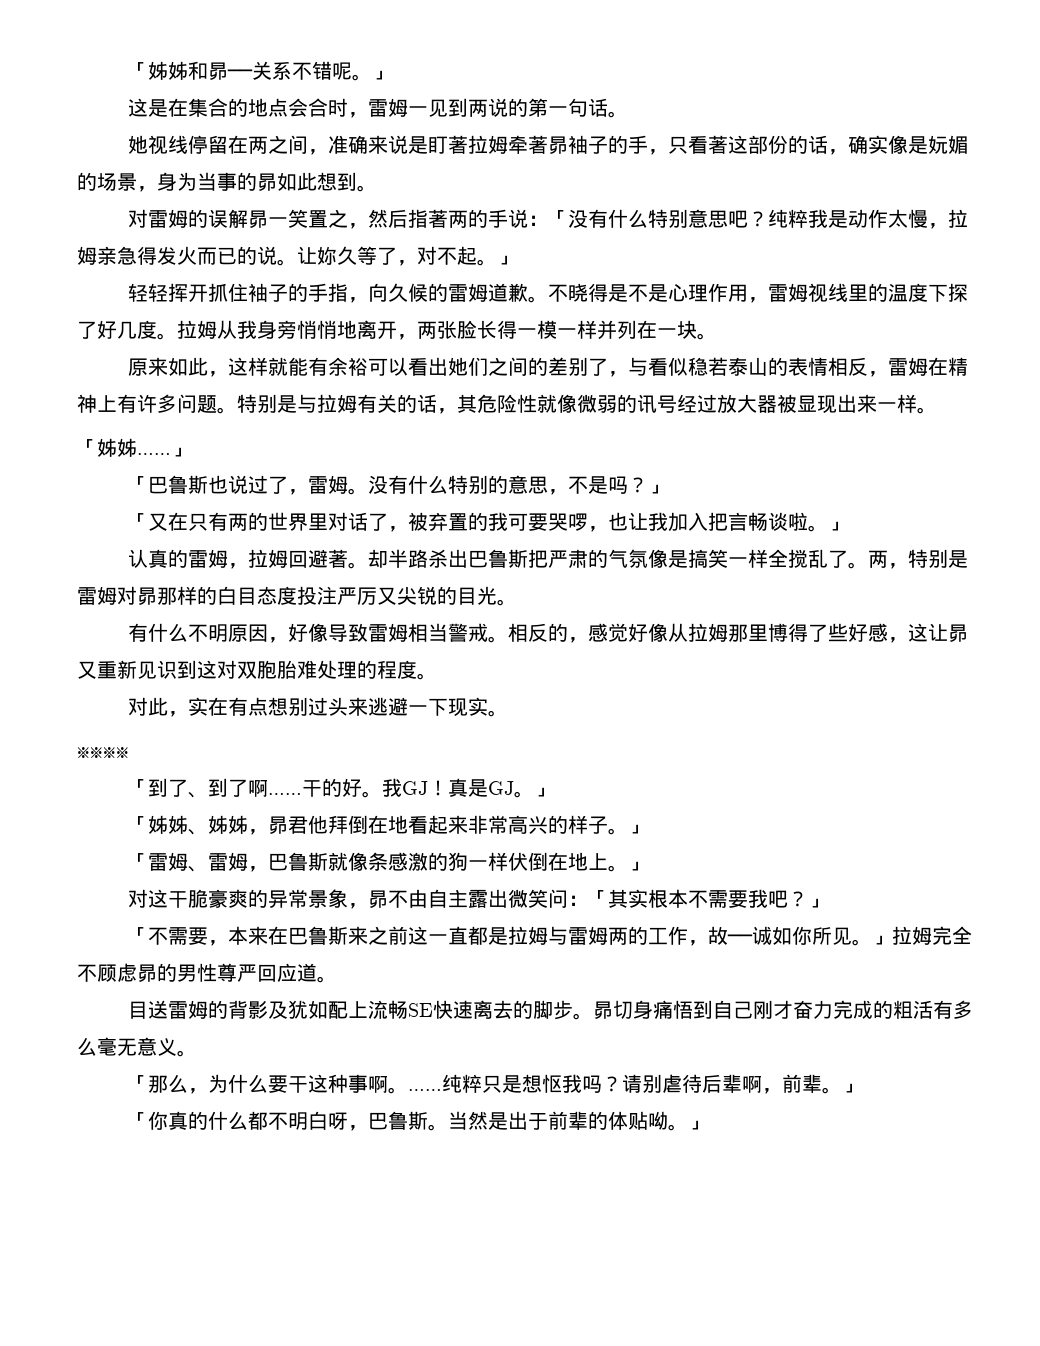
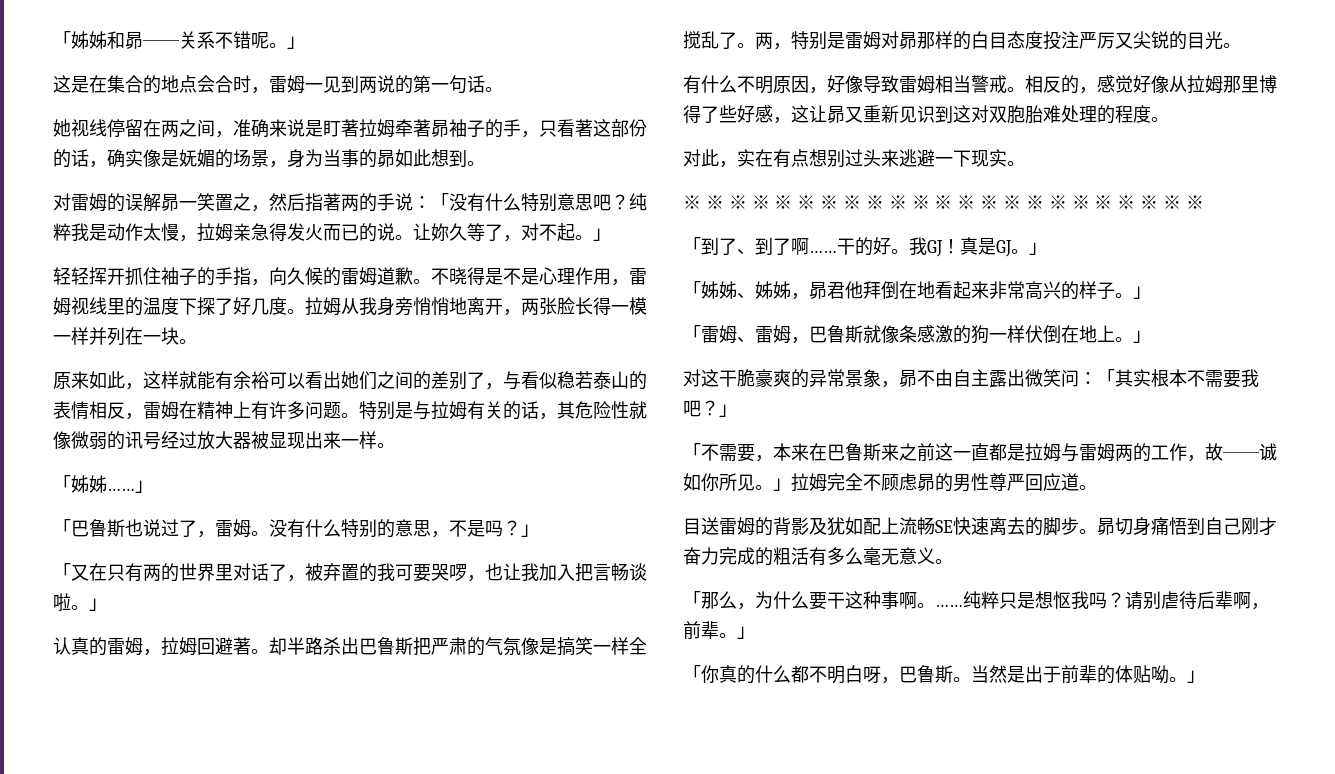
- ※※※※
+ ※ ※ ※ ※ ※ ※ ※ ※ ※ ※ ※ ※ ※ ※ ※ ※ ※ ※ ※ ※ ※ ※ ※

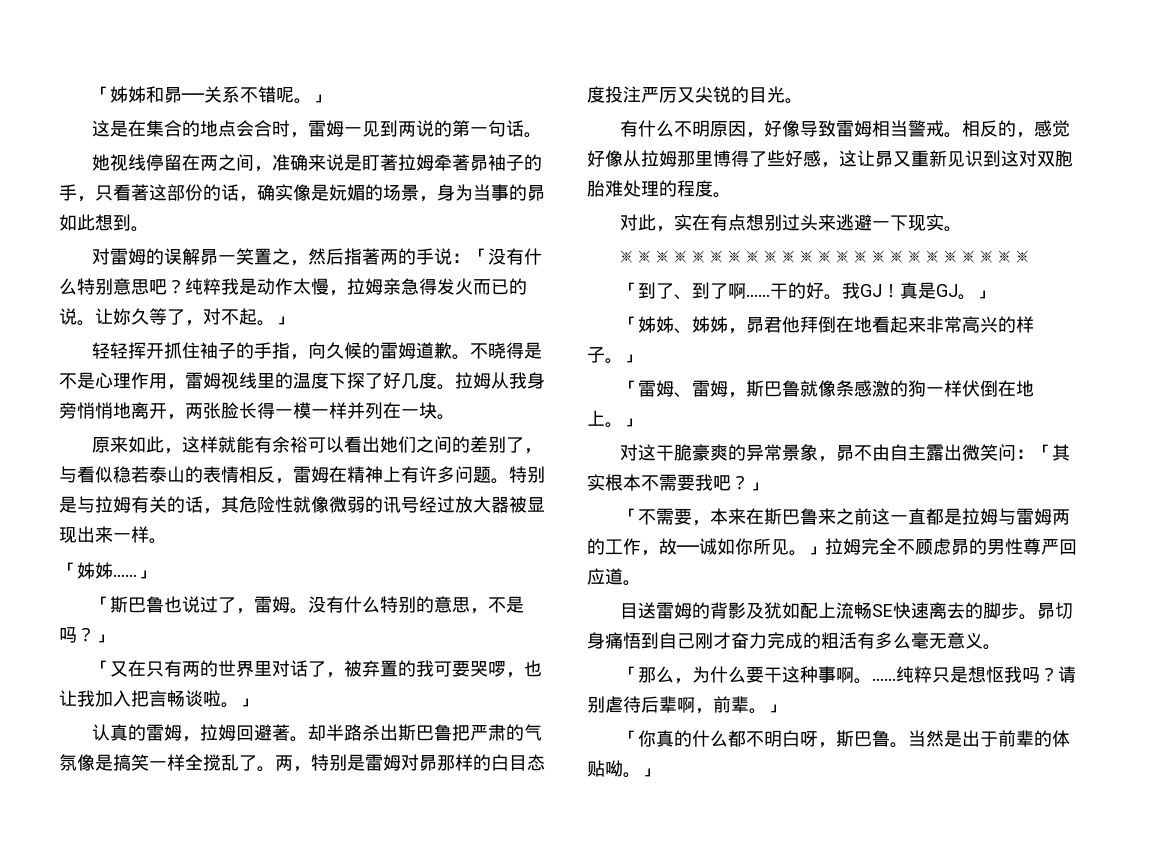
- 「巴鲁斯也说过了，雷姆。
+ 「斯巴鲁也说过了，雷姆。
- 却半路杀出巴鲁斯把严肃的气氛像是搞笑一样全搅乱了。
+ 却半路杀出斯巴鲁把严肃的气氛像是搞笑一样全搅乱了。
- 「雷姆、雷姆，巴鲁斯就像条感激的狗一样伏倒在地上。」
+ 「雷姆、雷姆，斯巴鲁就像条感激的狗一样伏倒在地上。」
- 「不需要，本来在巴鲁斯来之前这一直都是拉姆与雷姆两的工作，故──诚如你所见。」拉姆完全不顾虑昴的男性尊严回应道。
+ 「不需要，本来在斯巴鲁来之前这一直都是拉姆与雷姆两的工作，故──诚如你所见。」拉姆完全不顾虑昴的男性尊严回应道。
- 「你真的什么都不明白呀，巴鲁斯。
+ 「你真的什么都不明白呀，斯巴鲁。

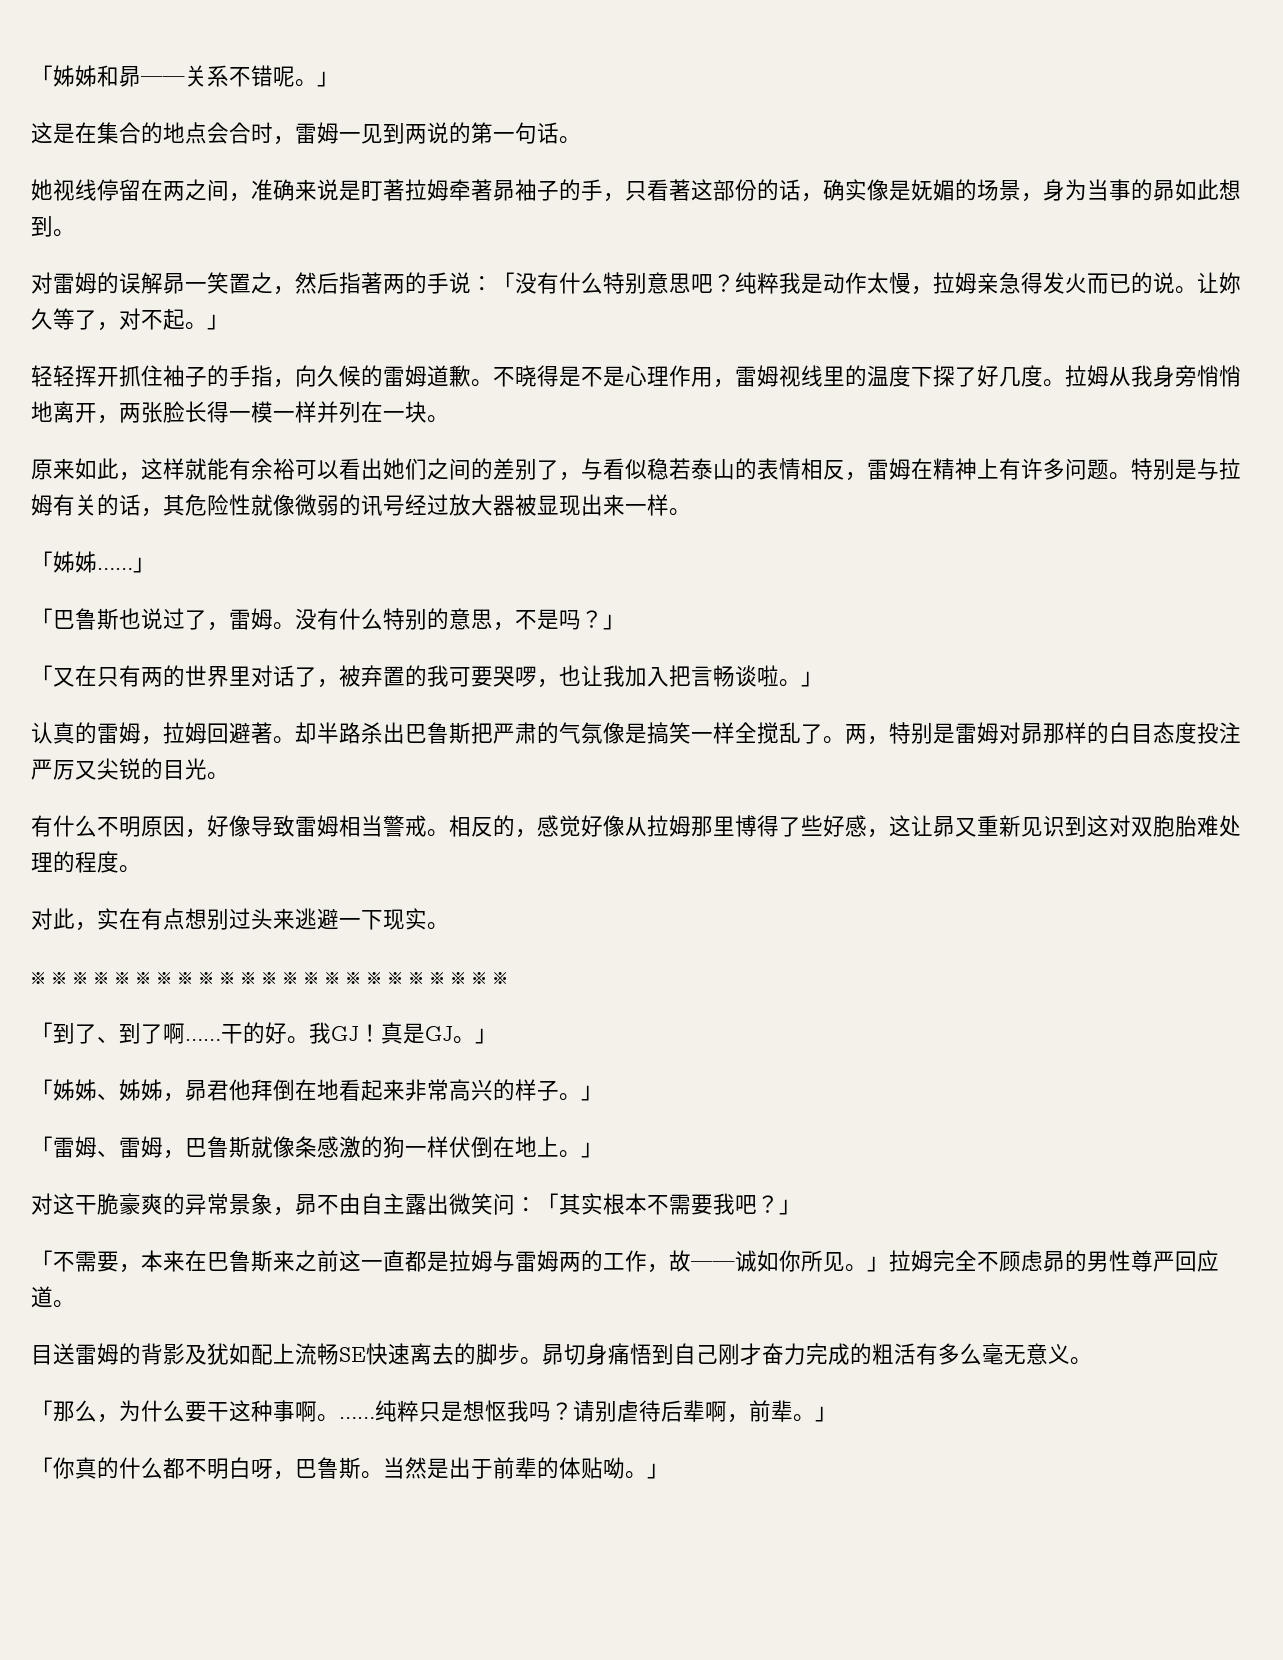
- 「斯巴鲁也说过了，雷姆。
+ 「巴鲁斯也说过了，雷姆。
- 却半路杀出斯巴鲁把严肃的气氛像是搞笑一样全搅乱了。
+ 却半路杀出巴鲁斯把严肃的气氛像是搞笑一样全搅乱了。
- 「雷姆、雷姆，斯巴鲁就像条感激的狗一样伏倒在地上。」
+ 「雷姆、雷姆，巴鲁斯就像条感激的狗一样伏倒在地上。」
- 「不需要，本来在斯巴鲁来之前这一直都是拉姆与雷姆两的工作，故──诚如你所见。」拉姆完全不顾虑昴的男性尊严回应道。
+ 「不需要，本来在巴鲁斯来之前这一直都是拉姆与雷姆两的工作，故──诚如你所见。」拉姆完全不顾虑昴的男性尊严回应道。
- 「你真的什么都不明白呀，斯巴鲁。
+ 「你真的什么都不明白呀，巴鲁斯。

